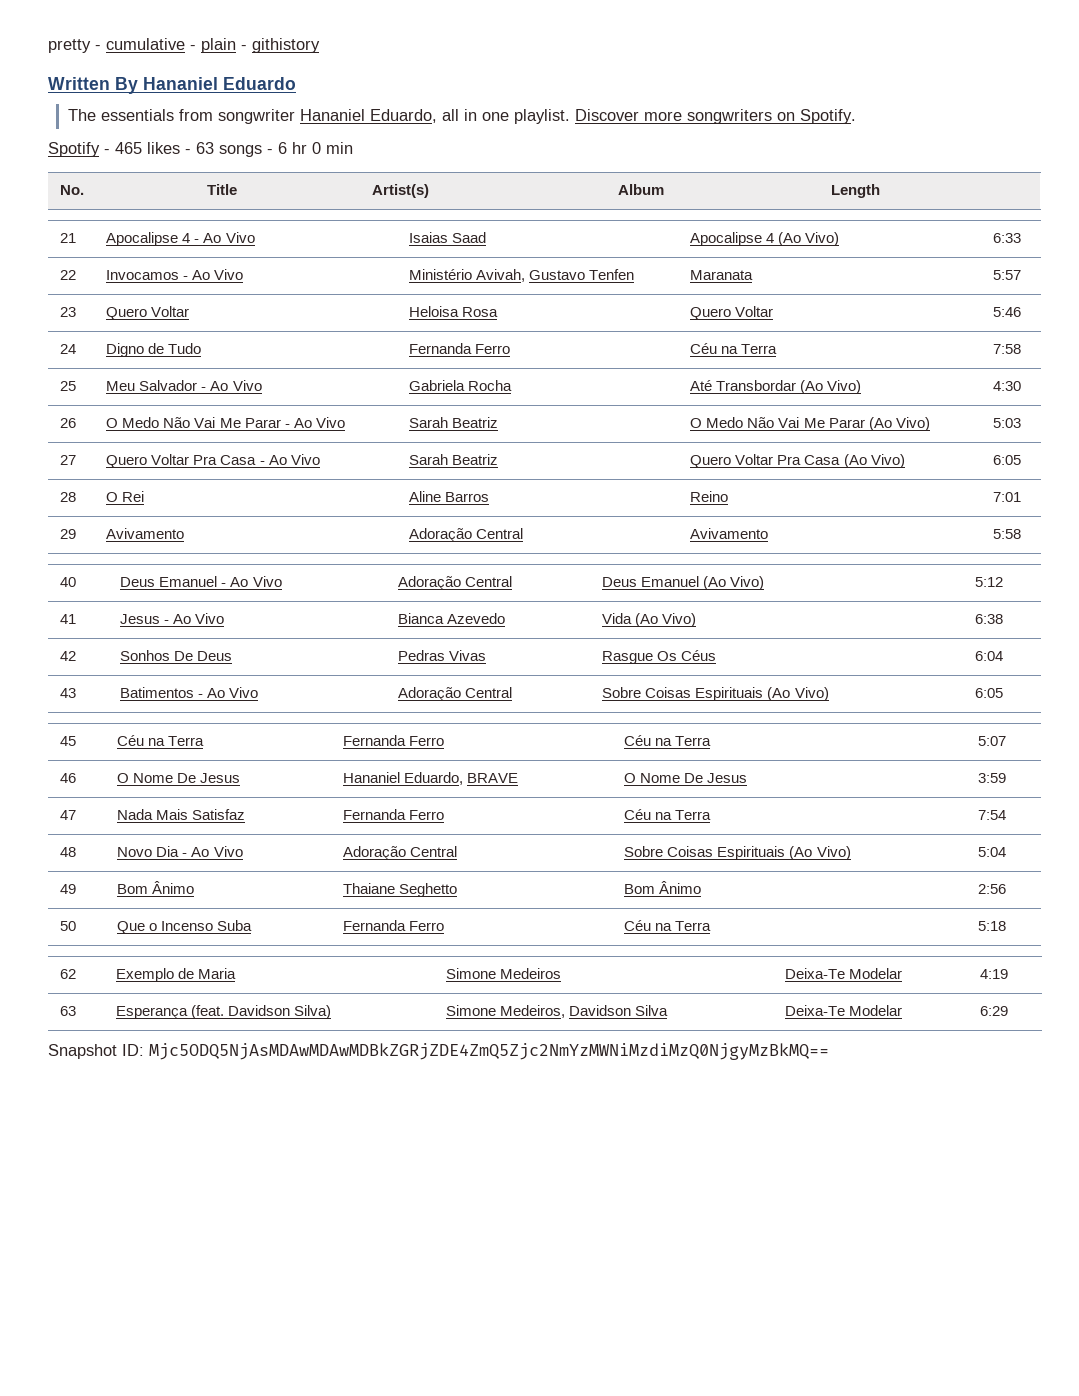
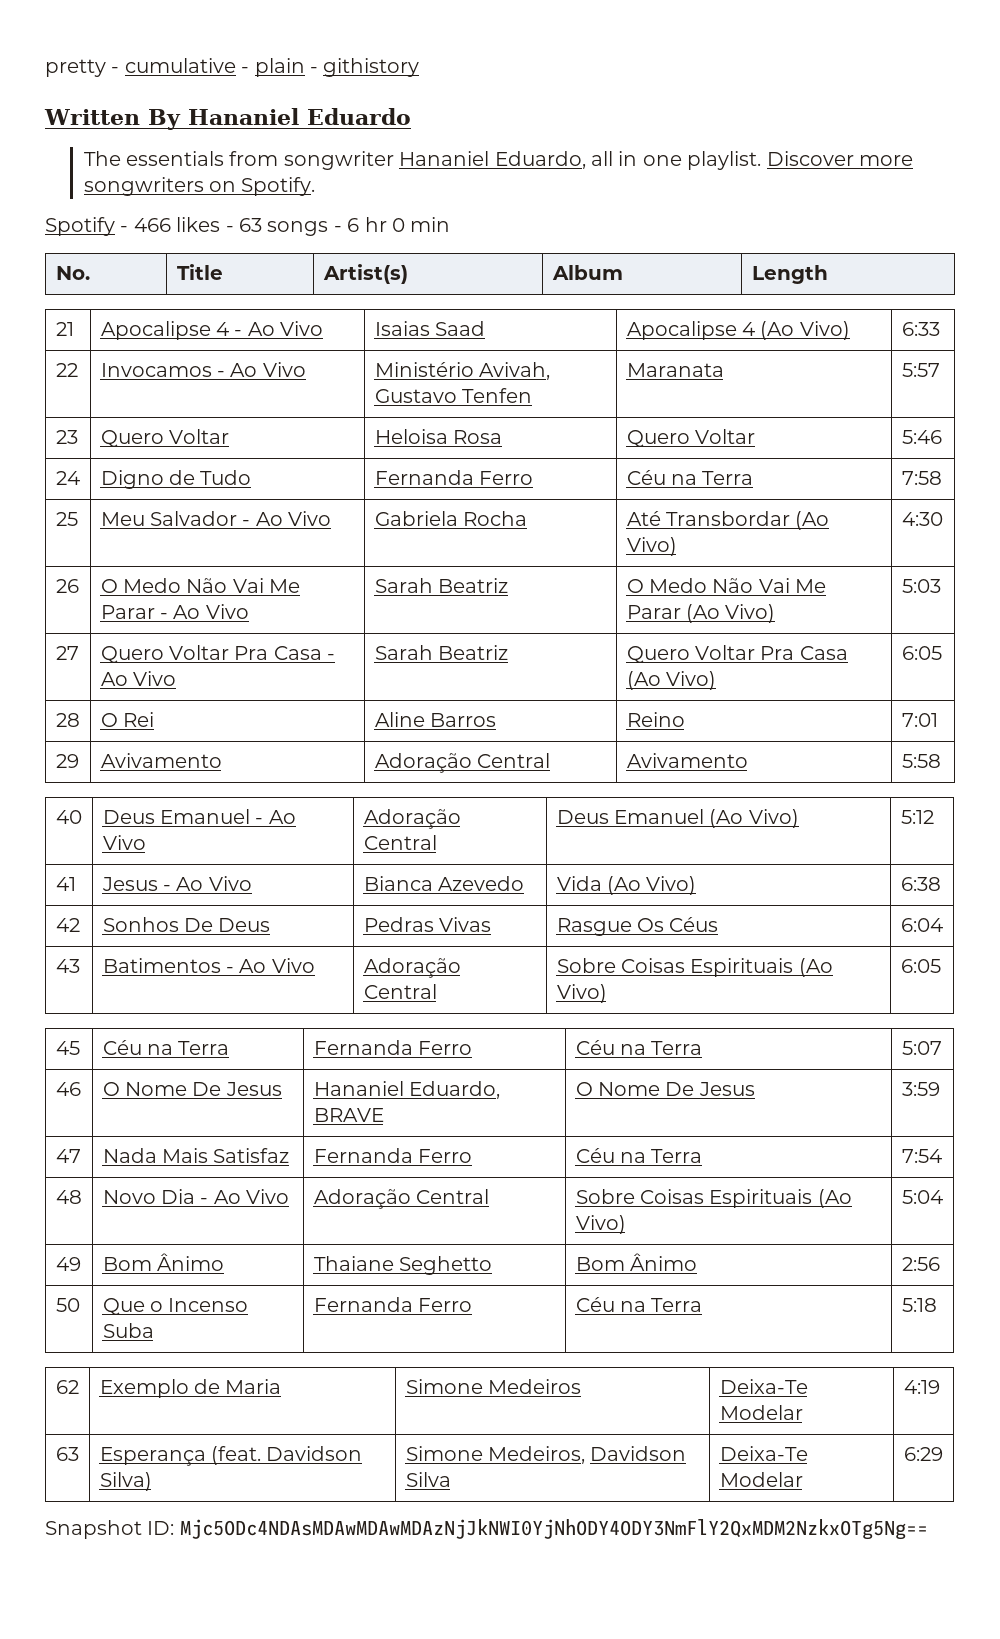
- Spotify - 465 likes - 63 songs - 6 hr 0 min
+ Spotify - 466 likes - 63 songs - 6 hr 0 min
- Snapshot ID: Mjc5ODQ5NjAsMDAwMDAwMDBkZGRjZDE4ZmQ5Zjc2NmYzMWNiMzdiMzQ0NjgyMzBkMQ==
+ Snapshot ID: Mjc5ODc4NDAsMDAwMDAwMDAzNjJkNWI0YjNhODY4ODY3NmFlY2QxMDM2NzkxOTg5Ng==

